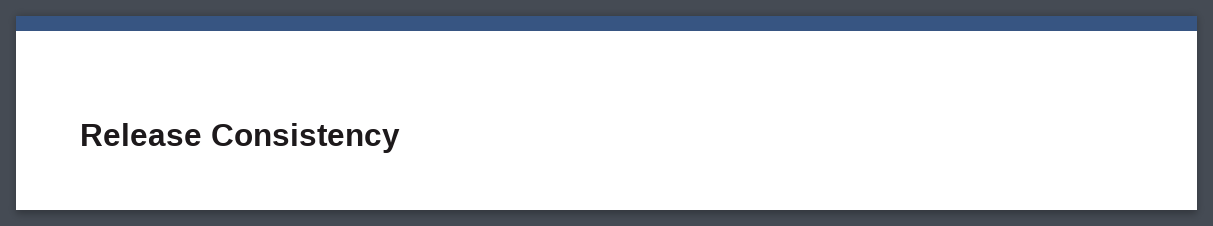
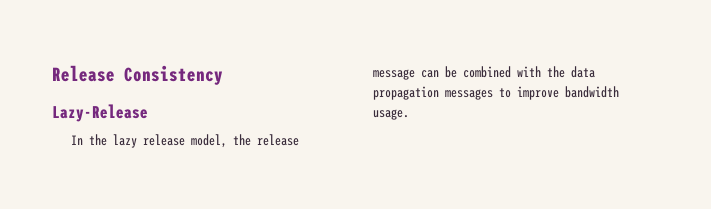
+ Lazy-Release
+ In the lazy release model, the release message can be combined with the data propagation messages to improve bandwidth usage.

